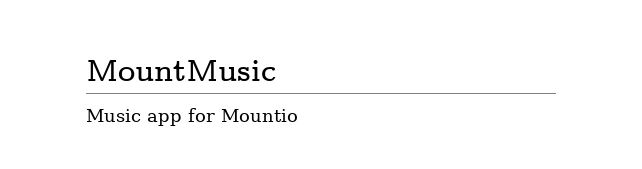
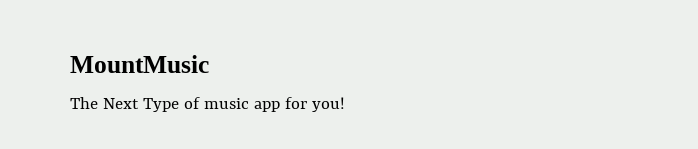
- Music app for Mountio
+ The Next Type of music app for you!

